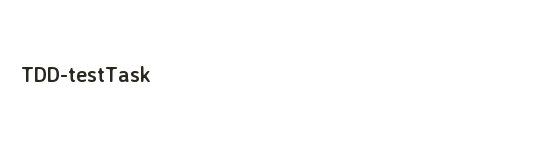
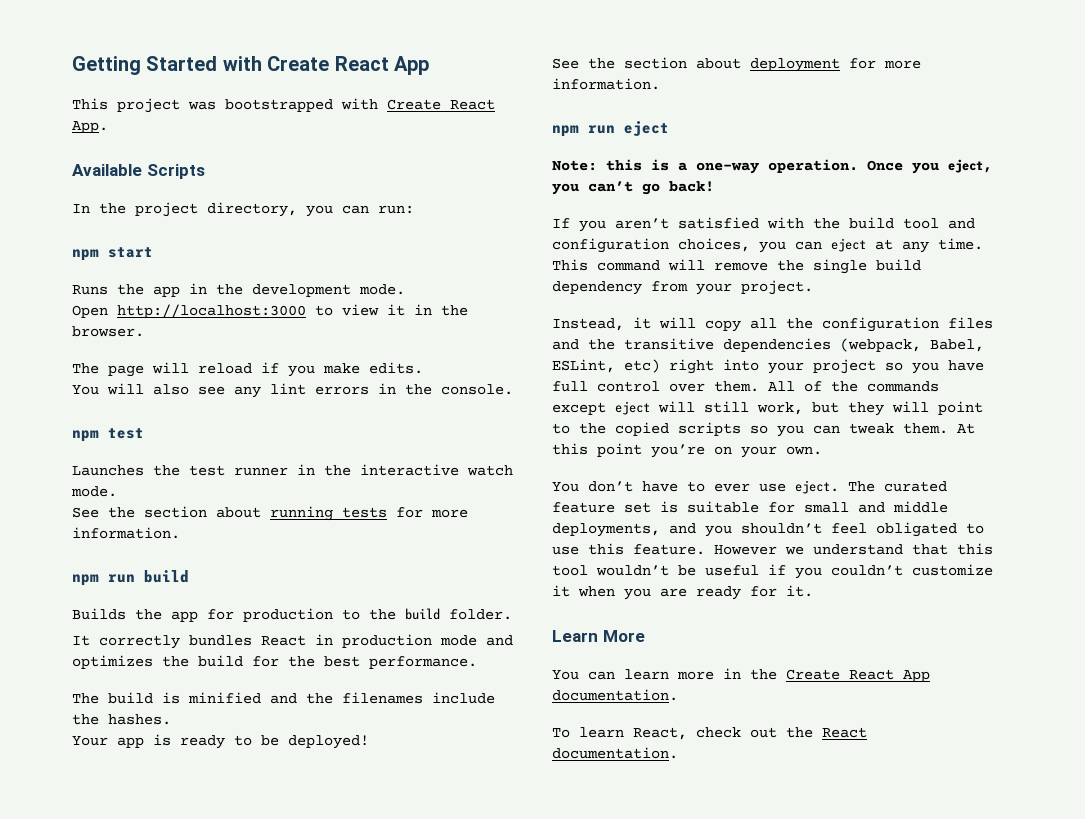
- TDD-testTask
+ Getting Started with Create React App
+ This project was bootstrapped with Create React App.
+ Available Scripts
+ In the project directory, you can run:
+ npm start
+ Runs the app in the development mode.
+ Open http://localhost:3000 to view it in the browser.
+ The page will reload if you make edits.
+ You will also see any lint errors in the console.
+ npm test
+ Launches the test runner in the interactive watch mode.
+ See the section about running tests for more information.
+ npm run build
+ Builds the app for production to the build folder.
+ It correctly bundles React in production mode and optimizes the build for the best performance.
+ The build is minified and the filenames include the hashes.
+ Your app is ready to be deployed!
+ See the section about deployment for more information.
+ npm run eject
+ Note: this is a one-way operation. Once you eject, you can’t go back!
+ If you aren’t satisfied with the build tool and configuration choices, you can eject at any time. This command will remove the single build dependency from your project.
+ Instead, it will copy all the configuration files and the transitive dependencies (webpack, Babel, ESLint, etc) right into your project so you have full control over them. All of the commands except eject will still work, but they will point to the copied scripts so you can tweak them. At this point you’re on your own.
+ You don’t have to ever use eject. The curated feature set is suitable for small and middle deployments, and you shouldn’t feel obligated to use this feature. However we understand that this tool wouldn’t be useful if you couldn’t customize it when you are ready for it.
+ Learn More
+ You can learn more in the Create React App documentation.
+ To learn React, check out the React documentation.

